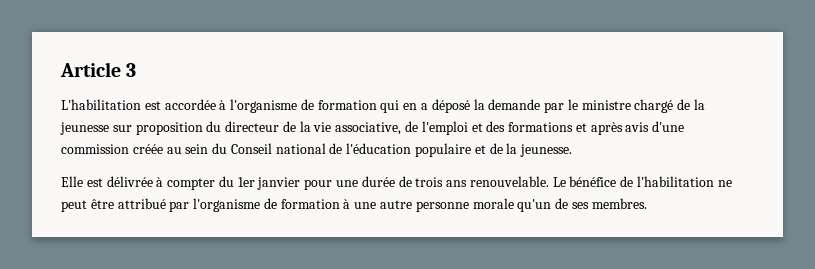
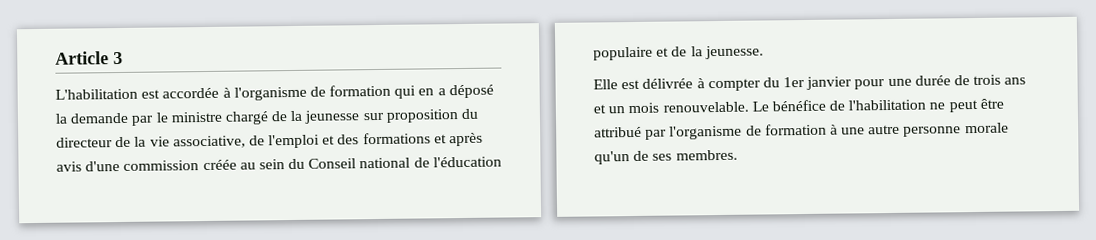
- Elle est délivrée à compter du 1er janvier pour une durée de trois ans renouvelable.
+ Elle est délivrée à compter du 1er janvier pour une durée de trois ans et un mois renouvelable.

